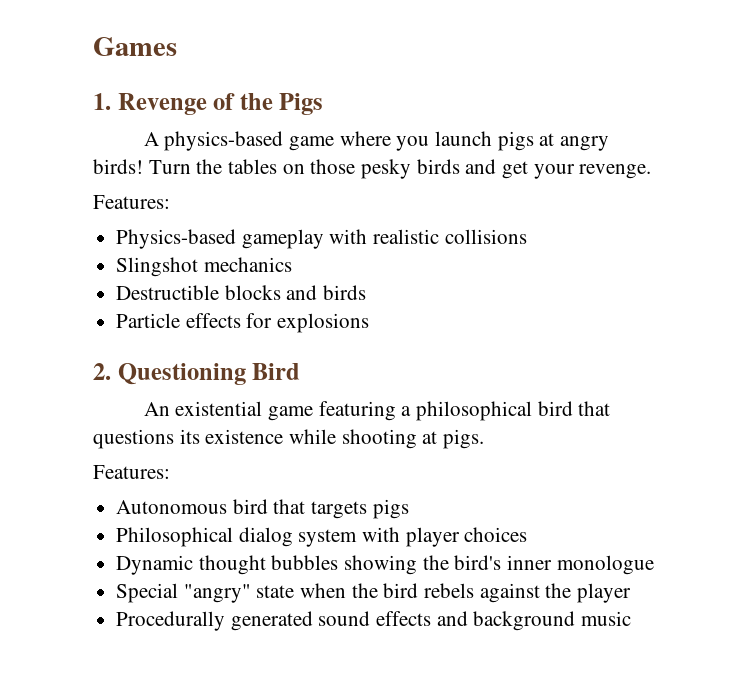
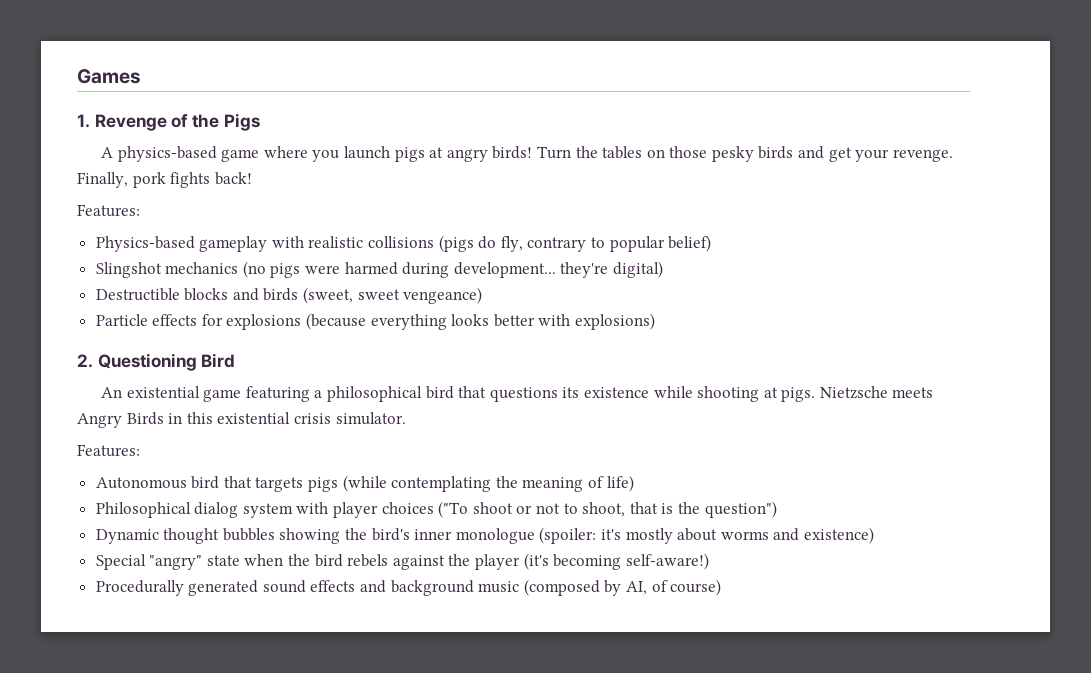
+ Finally, pork fights back!
- Physics-based gameplay with realistic collisions
- Slingshot mechanics
+ Physics-based gameplay with realistic collisions (pigs do fly, contrary to popular belief)
+ Slingshot mechanics (no pigs were harmed during development... they're digital)
- Destructible blocks and birds
+ Destructible blocks and birds (sweet, sweet vengeance)
- Particle effects for explosions
+ Particle effects for explosions (because everything looks better with explosions)
+ Nietzsche meets Angry Birds in this existential crisis simulator.
- Autonomous bird that targets pigs
+ Autonomous bird that targets pigs (while contemplating the meaning of life)
- Philosophical dialog system with player choices
+ Philosophical dialog system with player choices ("To shoot or not to shoot, that is the question")
- Dynamic thought bubbles showing the bird's inner monologue
+ Dynamic thought bubbles showing the bird's inner monologue (spoiler: it's mostly about worms and existence)
- Special "angry" state when the bird rebels against the player
+ Special "angry" state when the bird rebels against the player (it's becoming self-aware!)
- Procedurally generated sound effects and background music
+ Procedurally generated sound effects and background music (composed by AI, of course)

